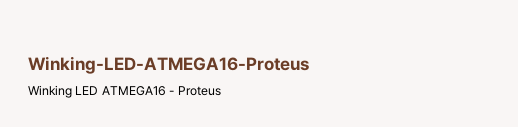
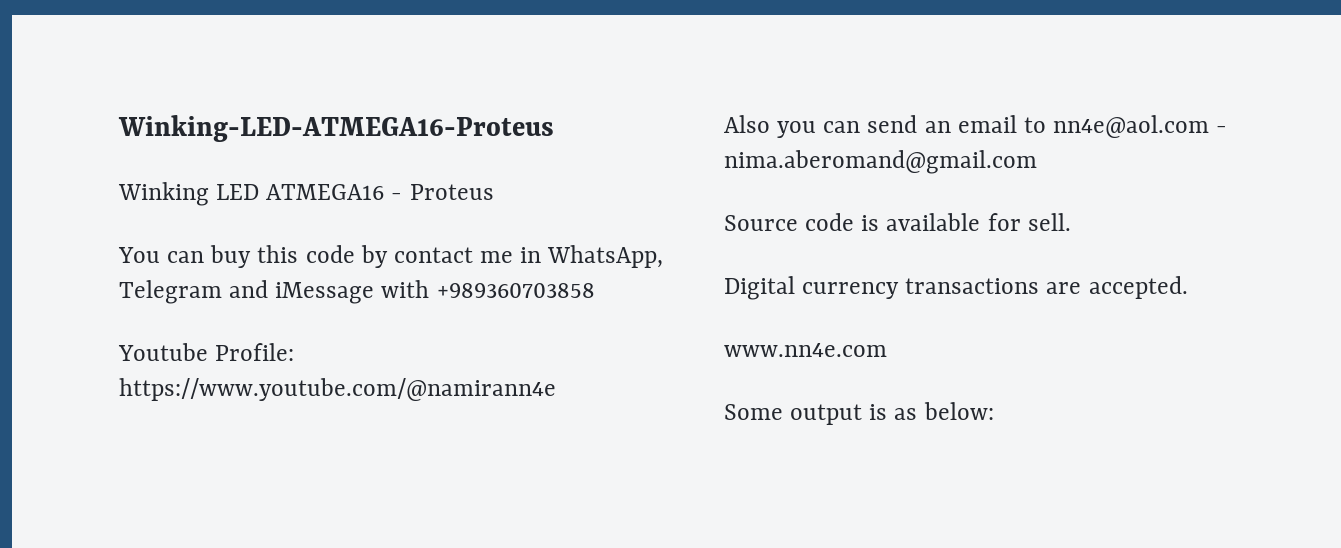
+ You can buy this code by contact me in WhatsApp, Telegram and iMessage with +989360703858
+ Youtube Profile: https://www.youtube.com/@namirann4e
+ Also you can send an email to nn4e@aol.com - nima.aberomand@gmail.com
+ Source code is available for sell.
+ Digital currency transactions are accepted.
+ www.nn4e.com
+ Some output is as below:

